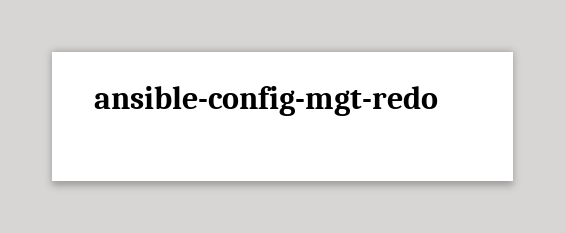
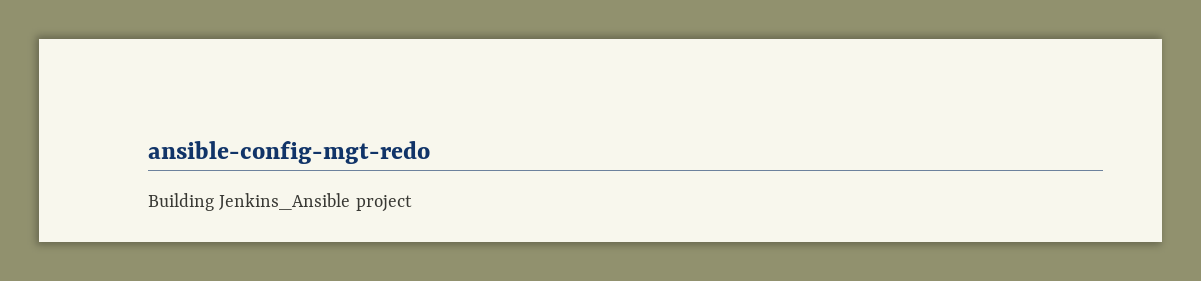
+ Building Jenkins_Ansible project

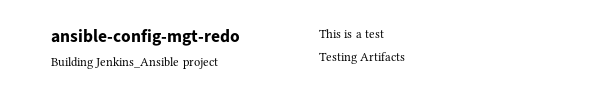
+ This is a test
+ Testing Artifacts

